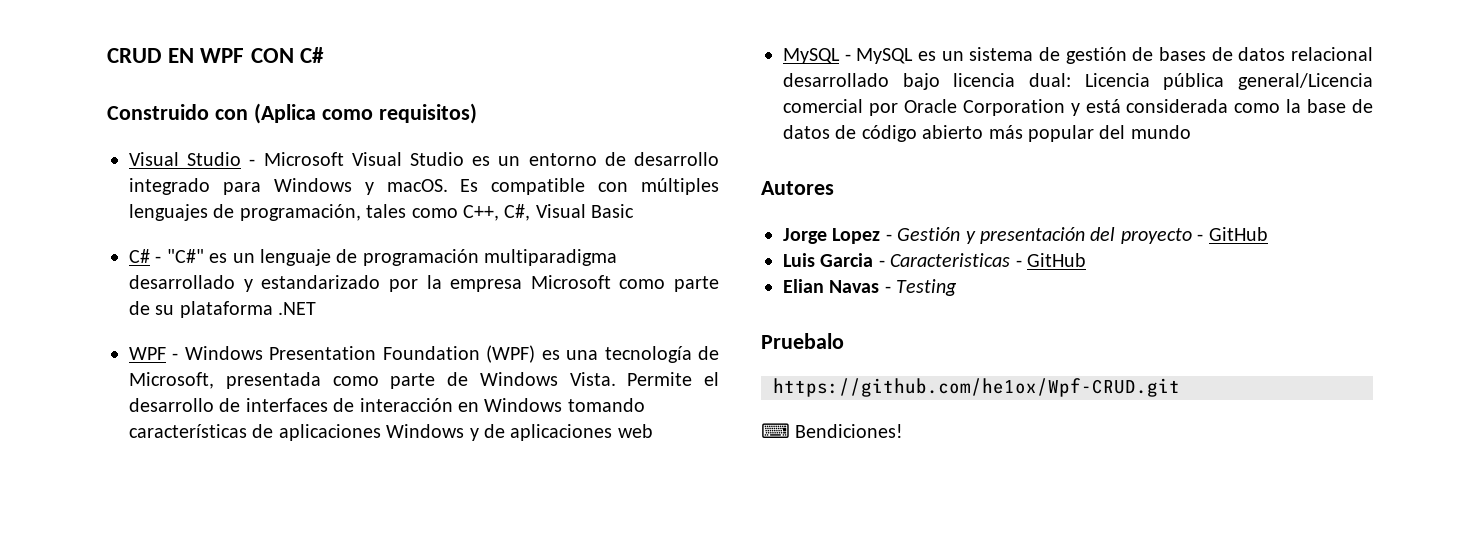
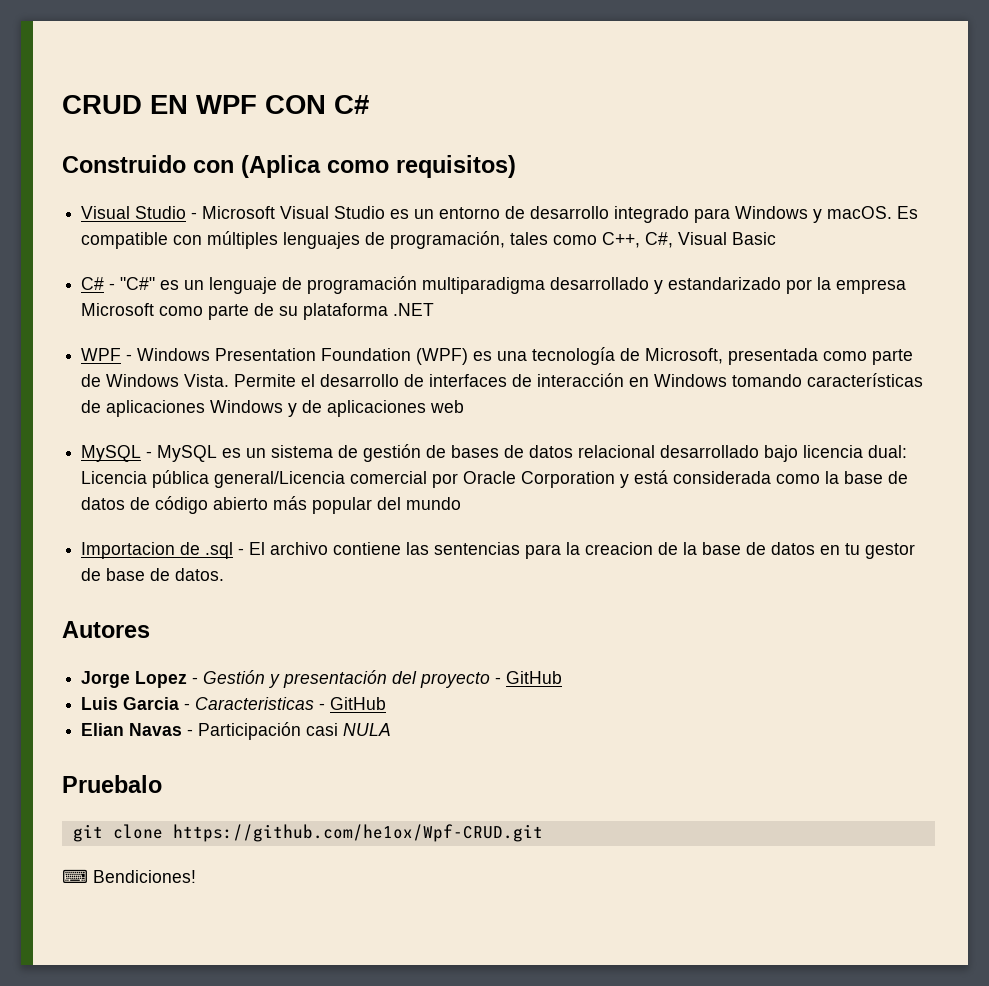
+ Importacion de .sql - El archivo contiene las sentencias para la creacion de la base de datos en tu gestor de base de datos.
- Elian Navas - Testing
+ Elian Navas - Participación casi NULA
- https://github.com/he1ox/Wpf-CRUD.git
+ git clone https://github.com/he1ox/Wpf-CRUD.git

